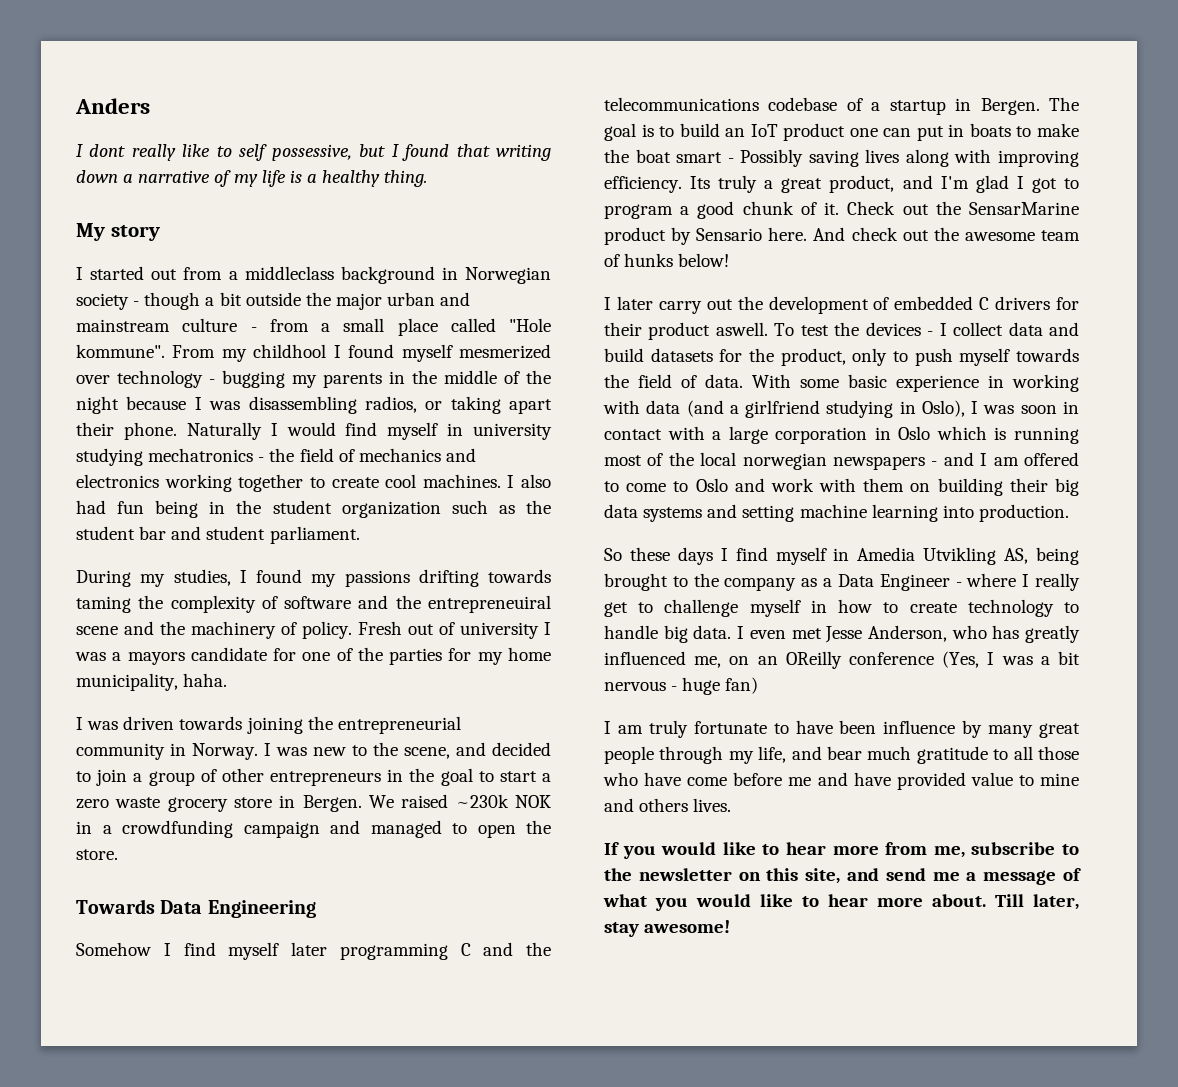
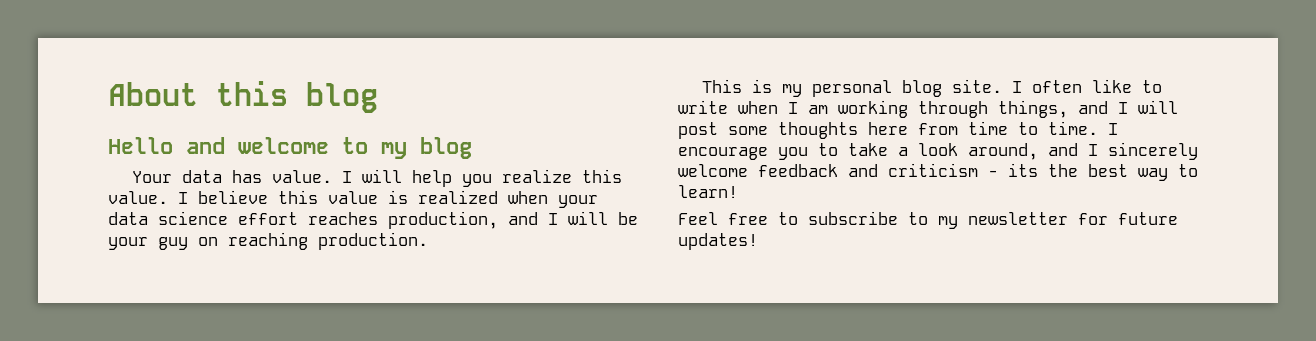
- Anders
- I dont really like to self possessive, but I found that writing down a narrative of my life is a healthy thing.
- My story
- I started out from a middleclass background in Norwegian society - though a bit outside the major urban and mainstream culture - from a small place called "Hole kommune". From my childhool I found myself mesmerized over technology - bugging my parents in the middle of the night because I was disassembling radios, or taking apart their phone. Naturally I would find myself in university studying mechatronics - the field of mechanics and electronics working together to create cool machines. I also had fun being in the student organization such as the student bar and student parliament.
- During my studies, I found my passions drifting towards taming the complexity of software and the entrepreneuiral scene and the machinery of policy. Fresh out of university I was a mayors candidate for one of the parties for my home municipality, haha.
- I was driven towards joining the entrepreneurial community in Norway. I was new to the scene, and decided to join a group of other entrepreneurs in the goal to start a zero waste grocery store in Bergen. We raised ~230k NOK in a crowdfunding campaign and managed to open the store.
- Towards Data Engineering
- Somehow I find myself later programming C and the telecommunications codebase of a startup in Bergen. The goal is to build an IoT product one can put in boats to make the boat smart - Possibly saving lives along with improving efficiency. Its truly a great product, and I'm glad I got to program a good chunk of it. Check out the SensarMarine product by Sensario here. And check out the awesome team of hunks below!
- I later carry out the development of embedded C drivers for their product aswell. To test the devices - I collect data and build datasets for the product, only to push myself towards the field of data. With some basic experience in working with data (and a girlfriend studying in Oslo), I was soon in contact with a large corporation in Oslo which is running most of the local norwegian newspapers - and I am offered to come to Oslo and work with them on building their big data systems and setting machine learning into production.
- So these days I find myself in Amedia Utvikling AS, being brought to the company as a Data Engineer - where I really get to challenge myself in how to create technology to handle big data. I even met Jesse Anderson, who has greatly influenced me, on an OReilly conference (Yes, I was a bit nervous - huge fan)
- I am truly fortunate to have been influence by many great people through my life, and bear much gratitude to all those who have come before me and have provided value to mine and others lives.
- If you would like to hear more from me, subscribe to the newsletter on this site, and send me a message of what you would like to hear more about. Till later, stay awesome!
+ About this blog
+ Hello and welcome to my blog
+ Your data has value. I will help you realize this value. I believe this value is realized when your data science effort reaches production, and I will be your guy on reaching production.
+ This is my personal blog site. I often like to write when I am working through things, and I will post some thoughts here from time to time. I encourage you to take a look around, and I sincerely welcome feedback and criticism - its the best way to learn!
+ Feel free to subscribe to my newsletter for future updates!

